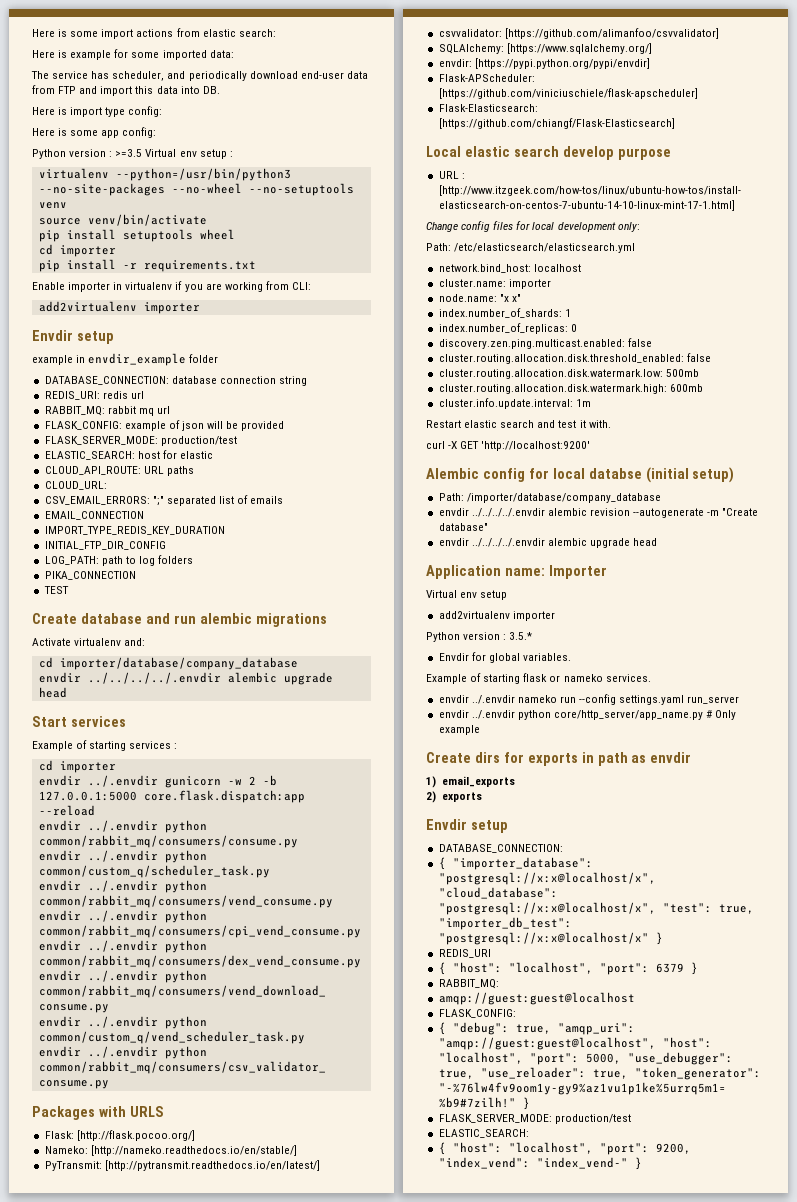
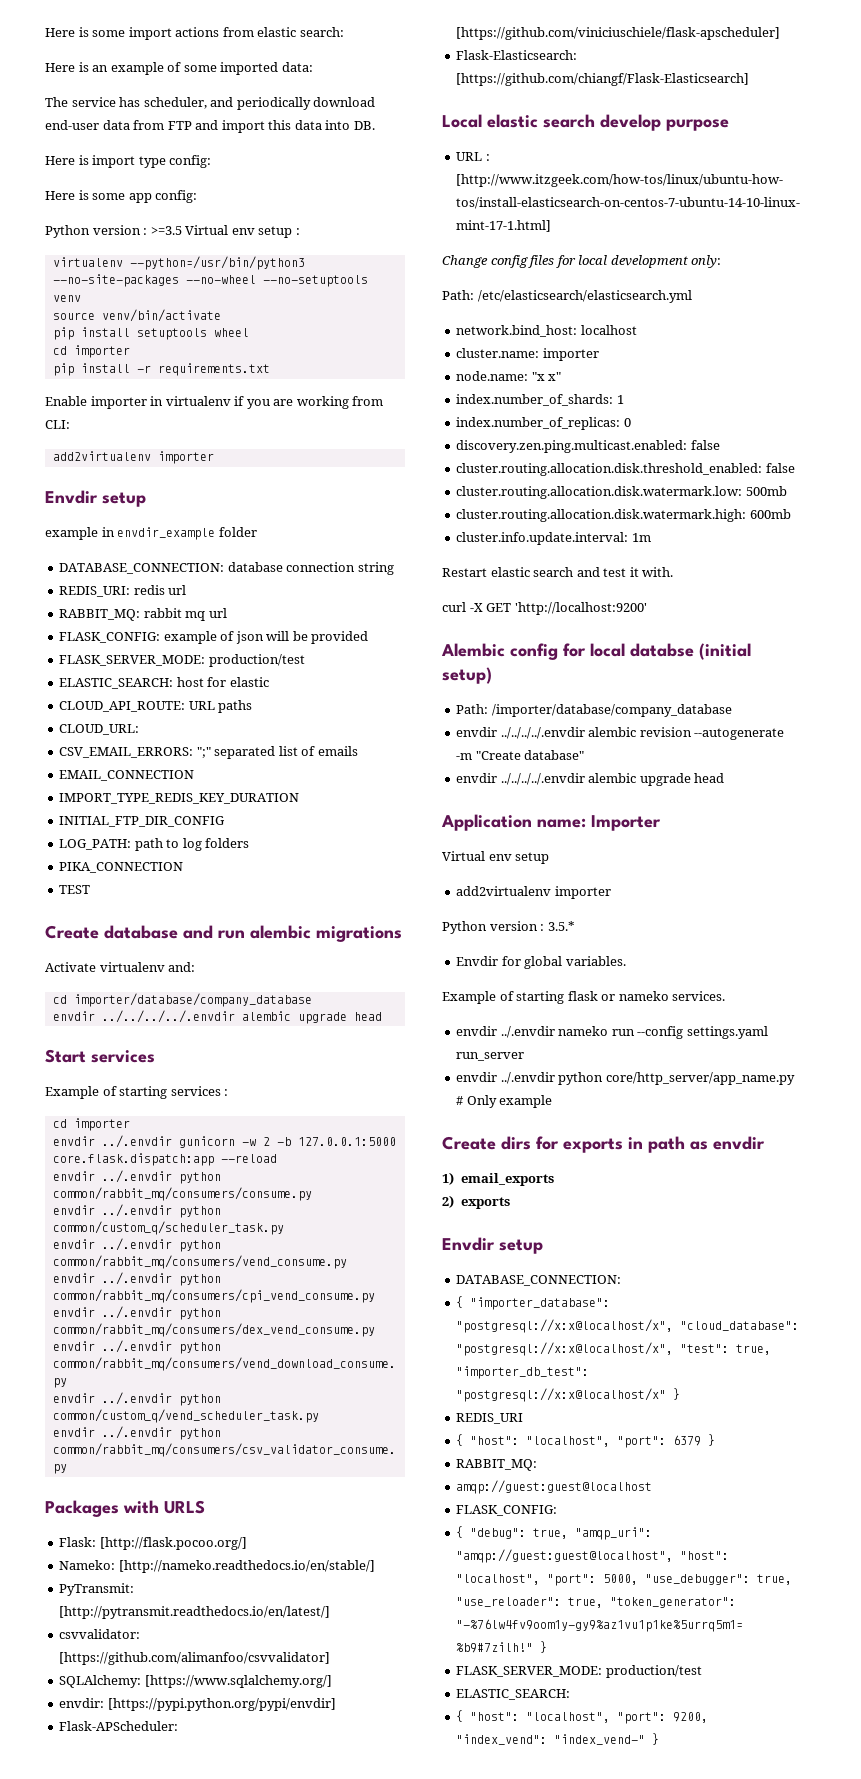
- Here is example for some imported data:
+ Here is an example of some imported data:

